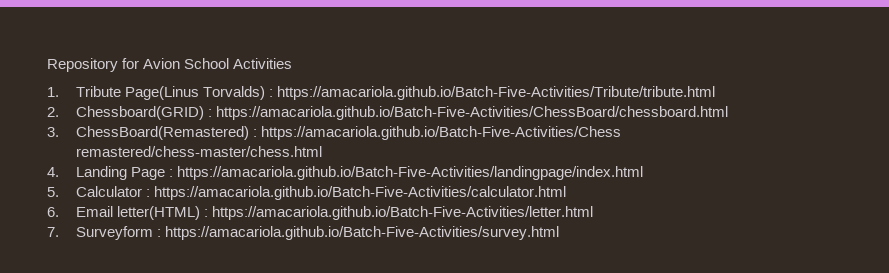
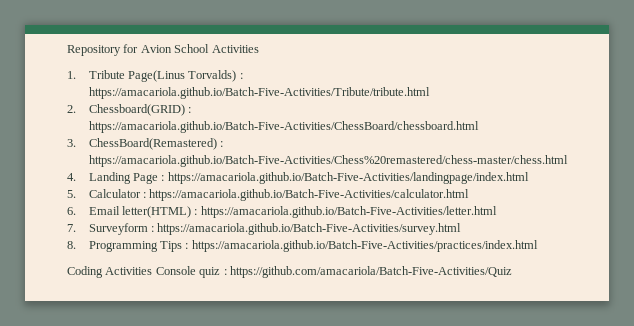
- 3. ChessBoard(Remastered) : https://amacariola.github.io/Batch-Five-Activities/Chess remastered/chess-master/chess.html
+ 3. ChessBoard(Remastered) : https://amacariola.github.io/Batch-Five-Activities/Chess%20remastered/chess-master/chess.html
+ 8. Programming Tips : https://amacariola.github.io/Batch-Five-Activities/practices/index.html
+ Coding Activities Console quiz : https://github.com/amacariola/Batch-Five-Activities/Quiz

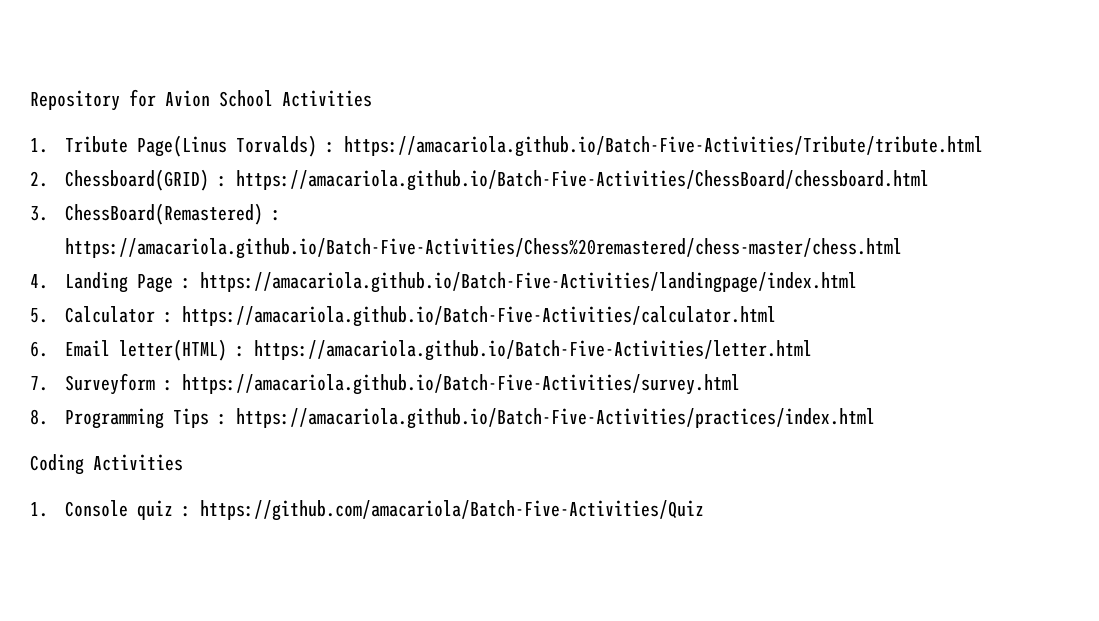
- Coding Activities Console quiz : https://github.com/amacariola/Batch-Five-Activities/Quiz
+ Coding Activities
+ 1. Console quiz : https://github.com/amacariola/Batch-Five-Activities/Quiz

